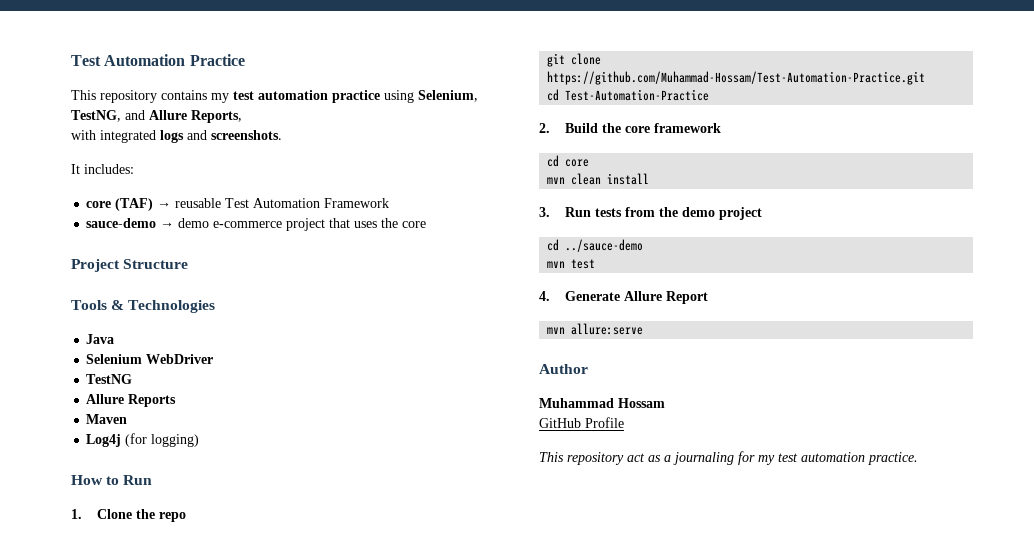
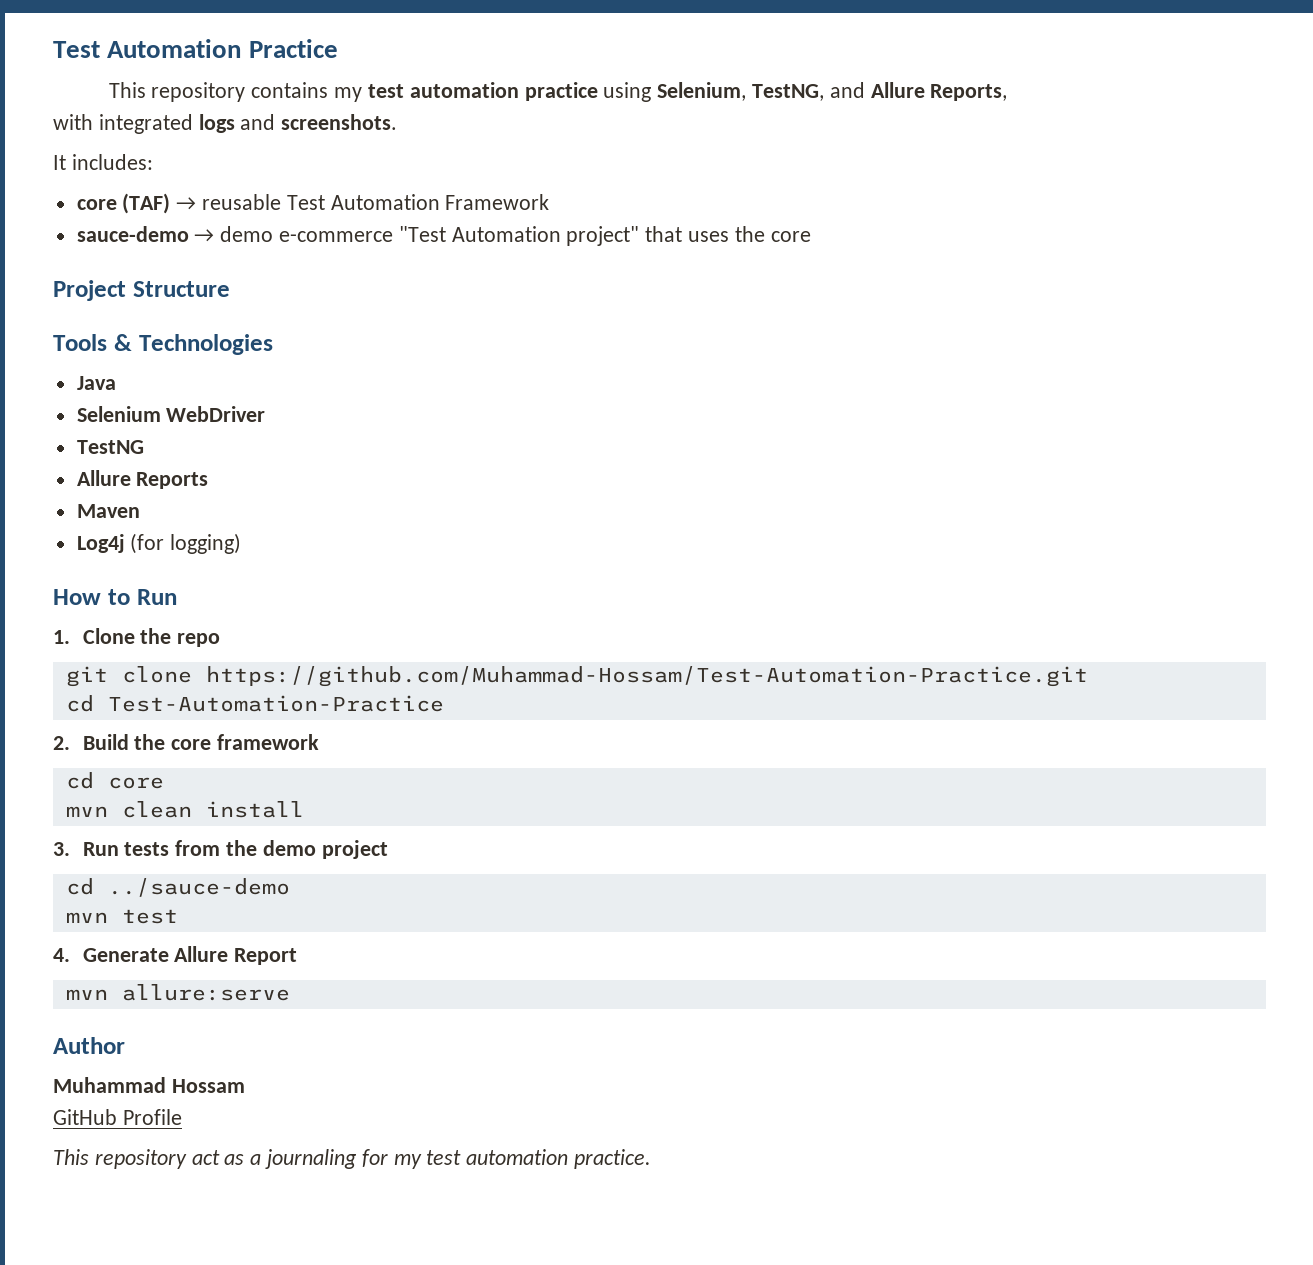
- sauce-demo → demo e-commerce project that uses the core
+ sauce-demo → demo e-commerce "Test Automation project" that uses the core

